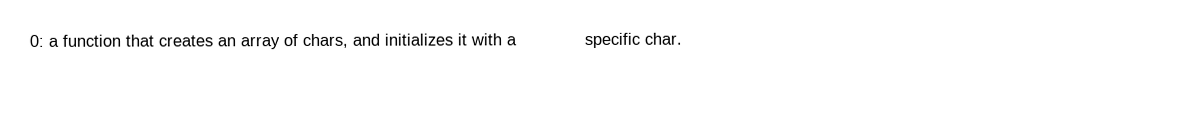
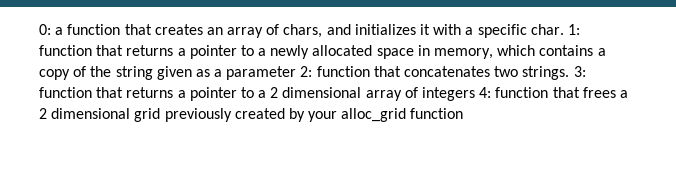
+ 1: function that returns a pointer to a newly allocated space in memory, which contains a copy of the string given as a parameter 2: function that concatenates two strings. 3: function that returns a pointer to a 2 dimensional array of integers 4: function that frees a 2 dimensional grid previously created by your alloc_grid function

